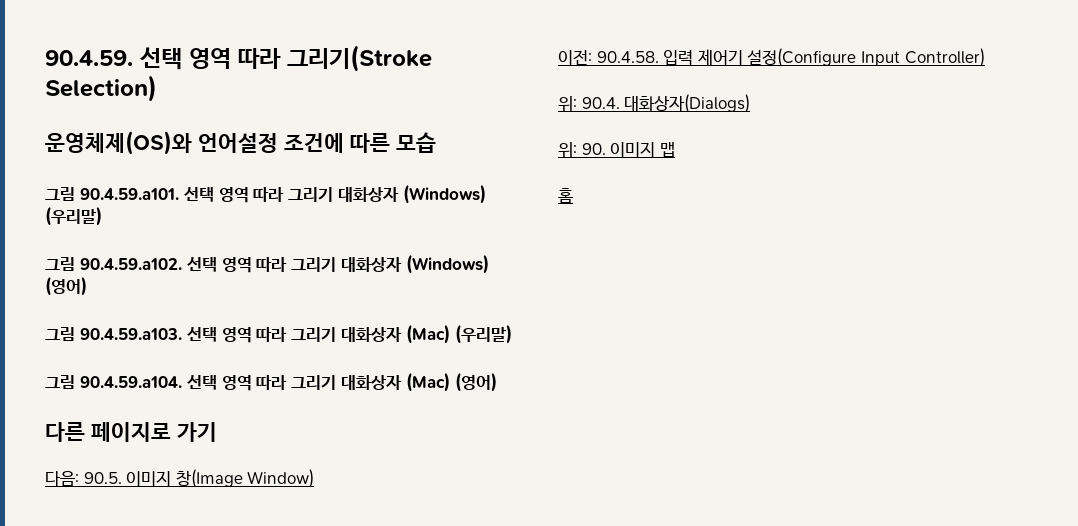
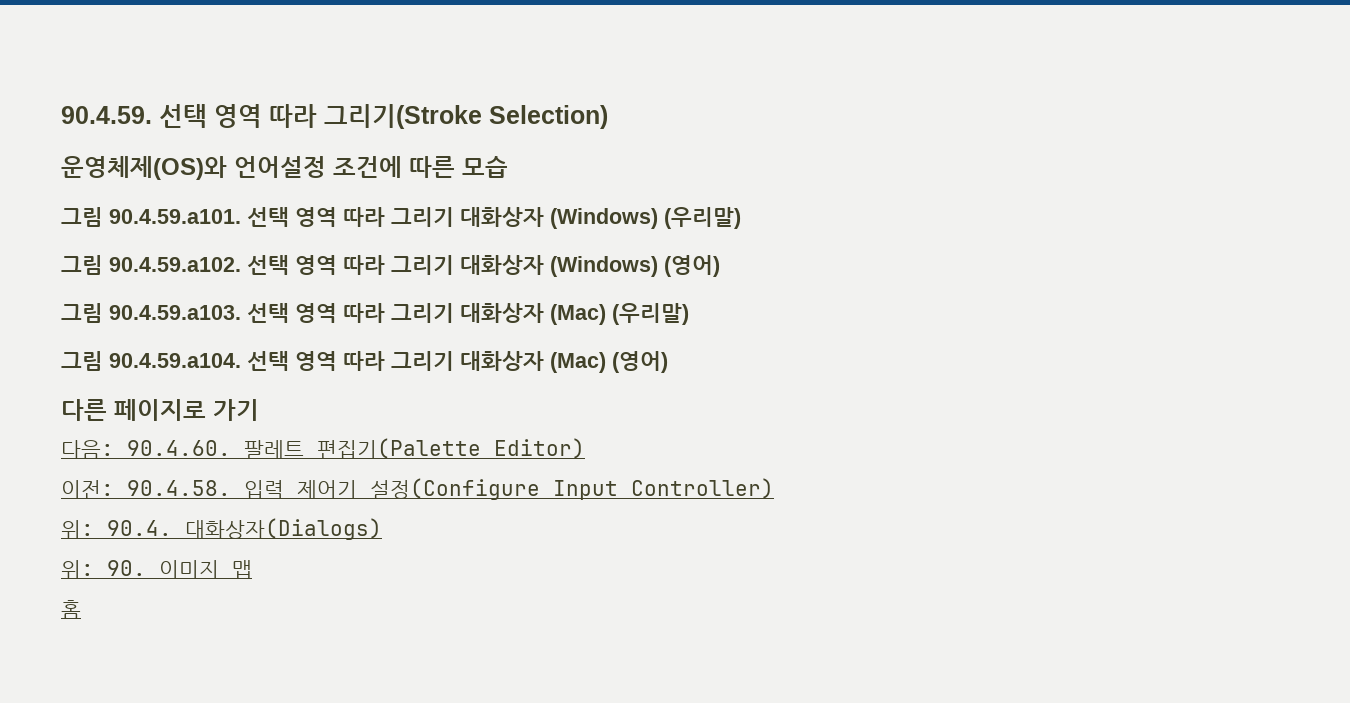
- 다음: 90.5. 이미지 창(Image Window)
+ 다음: 90.4.60. 팔레트 편집기(Palette Editor)

